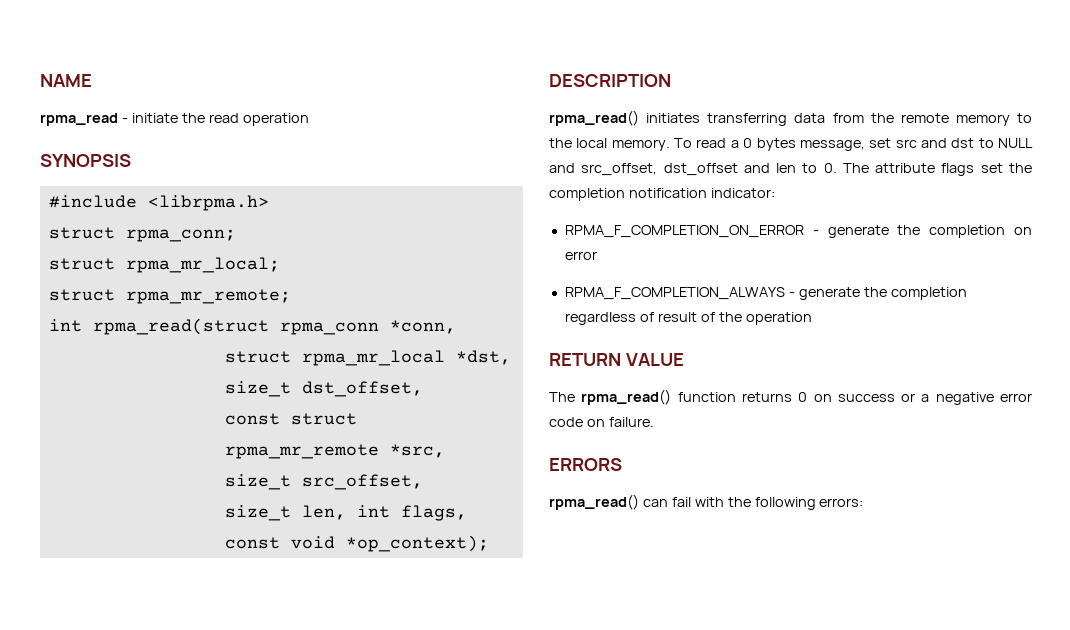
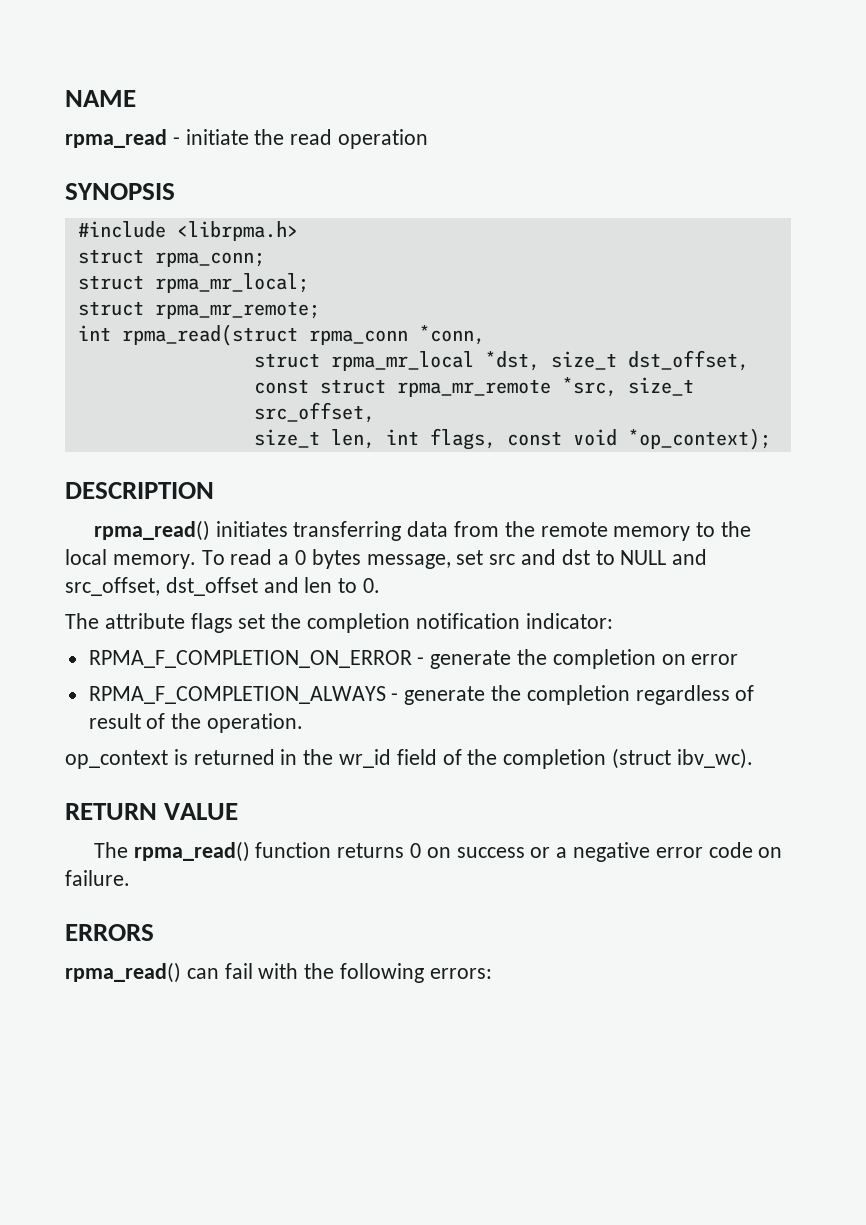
- To read a 0 bytes message, set src and dst to NULL and src_offset, dst_offset and len to 0. The attribute flags set the completion notification indicator:
+ To read a 0 bytes message, set src and dst to NULL and src_offset, dst_offset and len to 0.
+ The attribute flags set the completion notification indicator:
- RPMA_F_COMPLETION_ALWAYS - generate the completion regardless of result of the operation
+ RPMA_F_COMPLETION_ALWAYS - generate the completion regardless of result of the operation.
+ op_context is returned in the wr_id field of the completion (struct ibv_wc).

